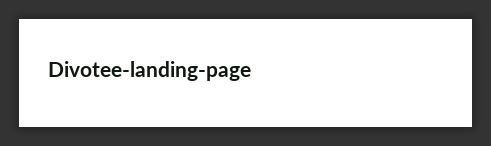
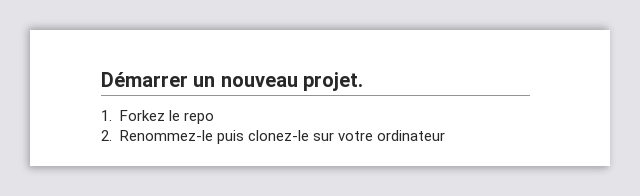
- Divotee-landing-page
+ Démarrer un nouveau projet.
+ 1. Forkez le repo
+ 2. Renommez-le puis clonez-le sur votre ordinateur

